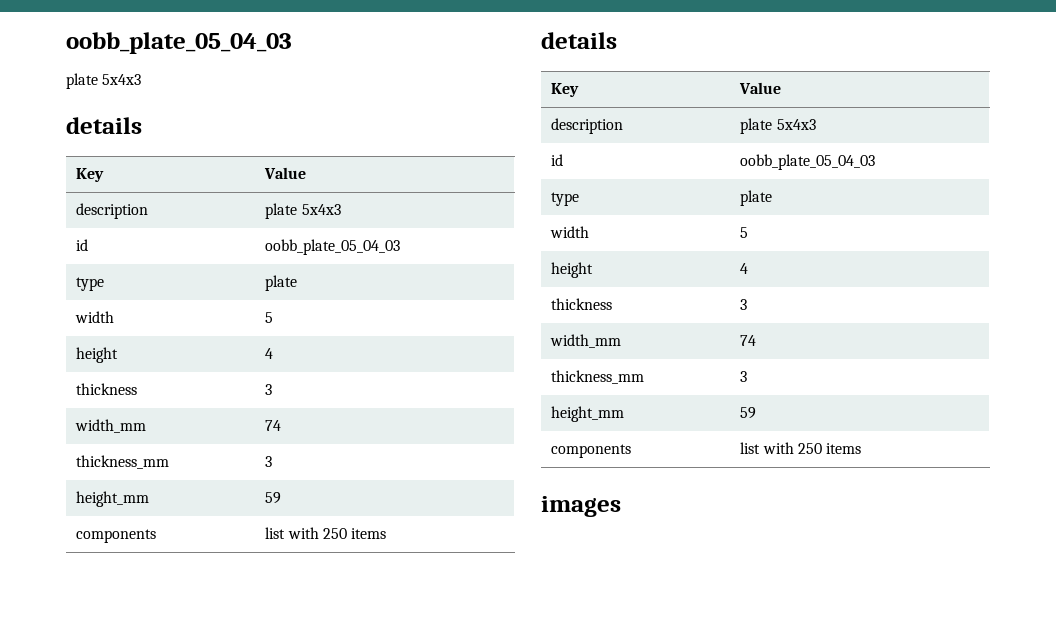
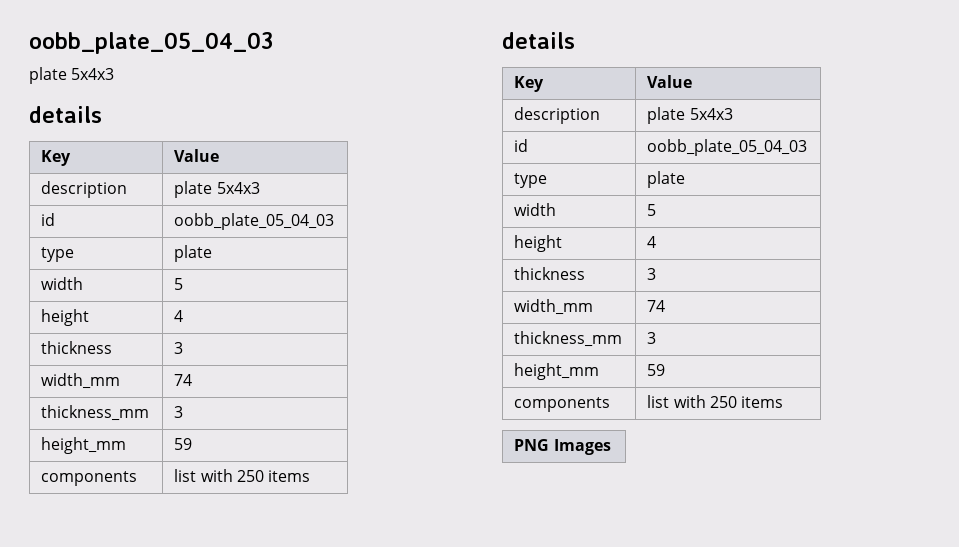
- images
+ PNG Images

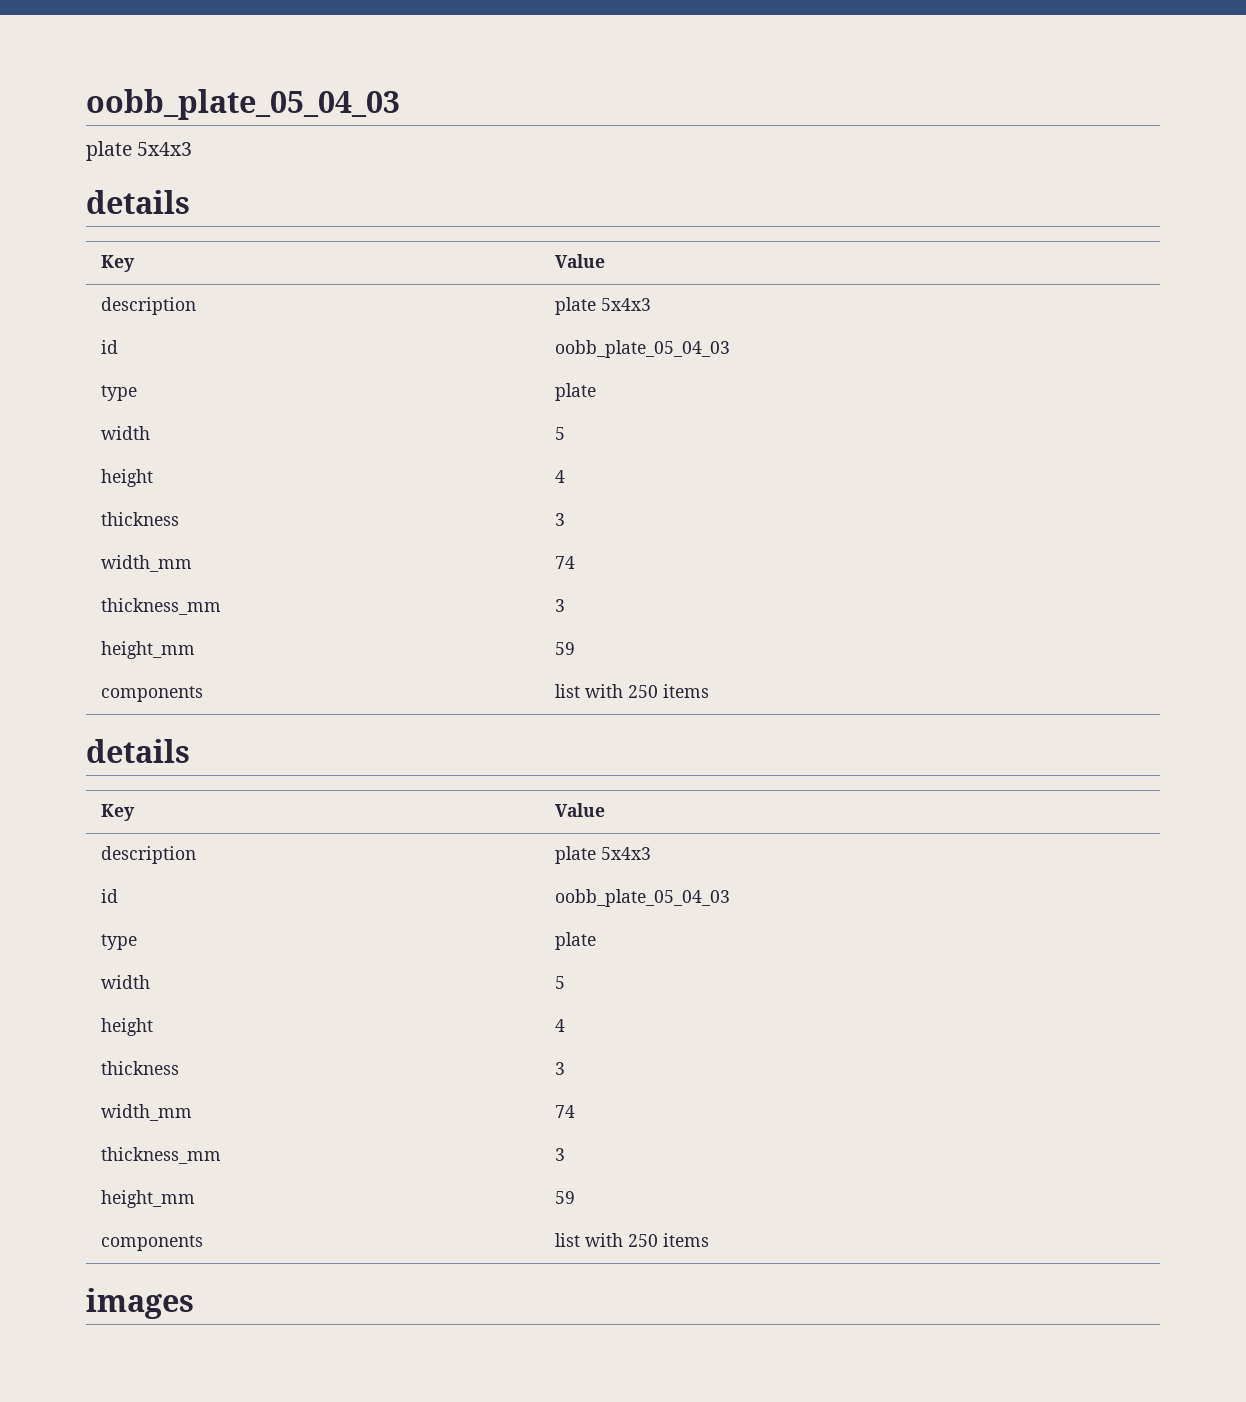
- PNG Images
+ images

